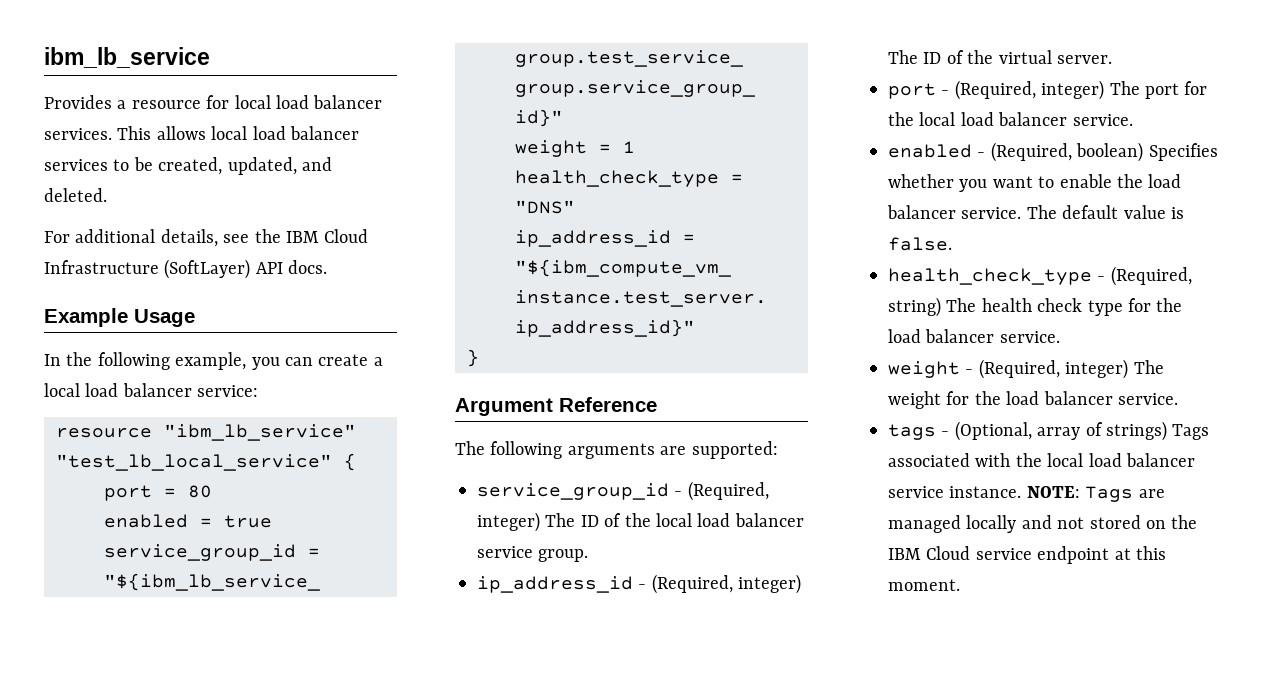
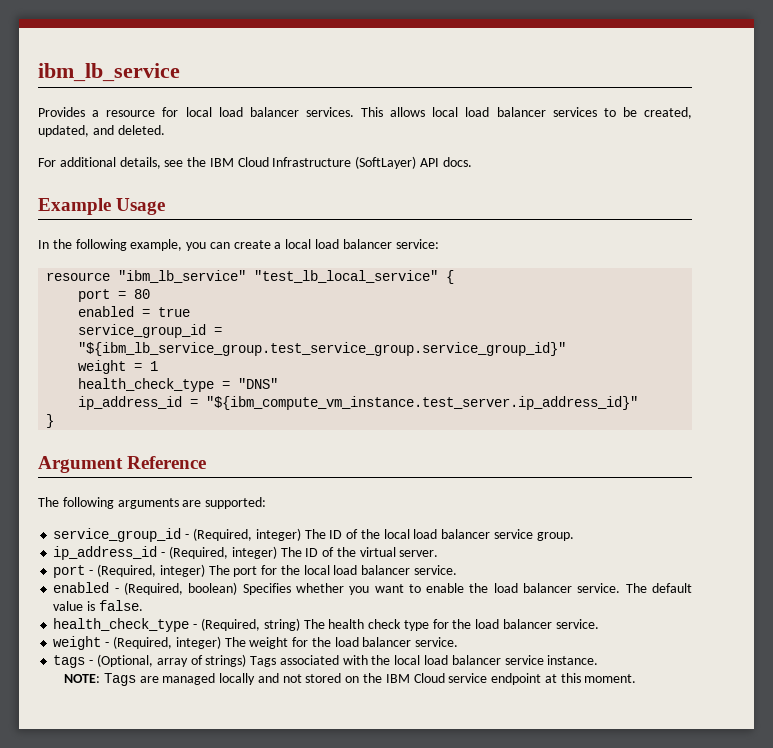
- tags - (Optional, array of strings) Tags associated with the local load balancer service instance. NOTE: Tags are managed locally and not stored on the IBM Cloud service endpoint at this moment.
+ tags - (Optional, array of strings) Tags associated with the local load balancer service instance.
+ NOTE: Tags are managed locally and not stored on the IBM Cloud service endpoint at this moment.

